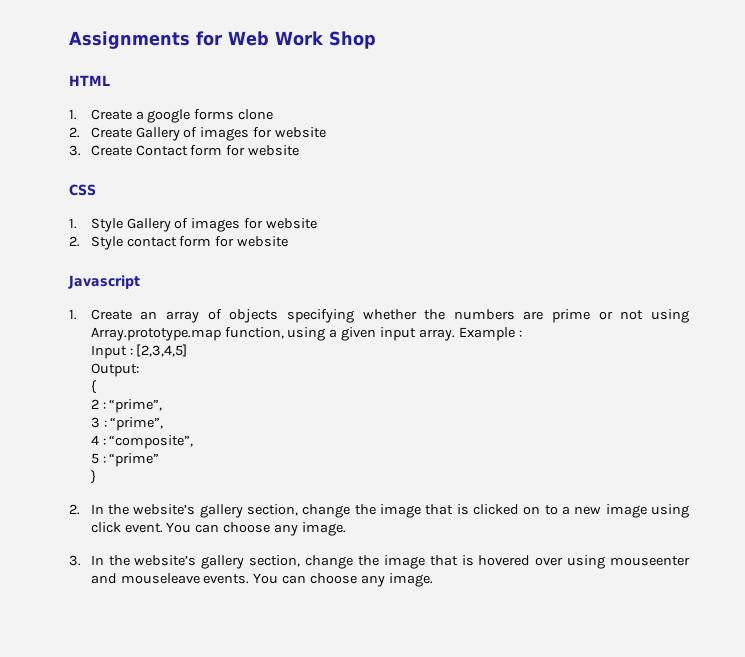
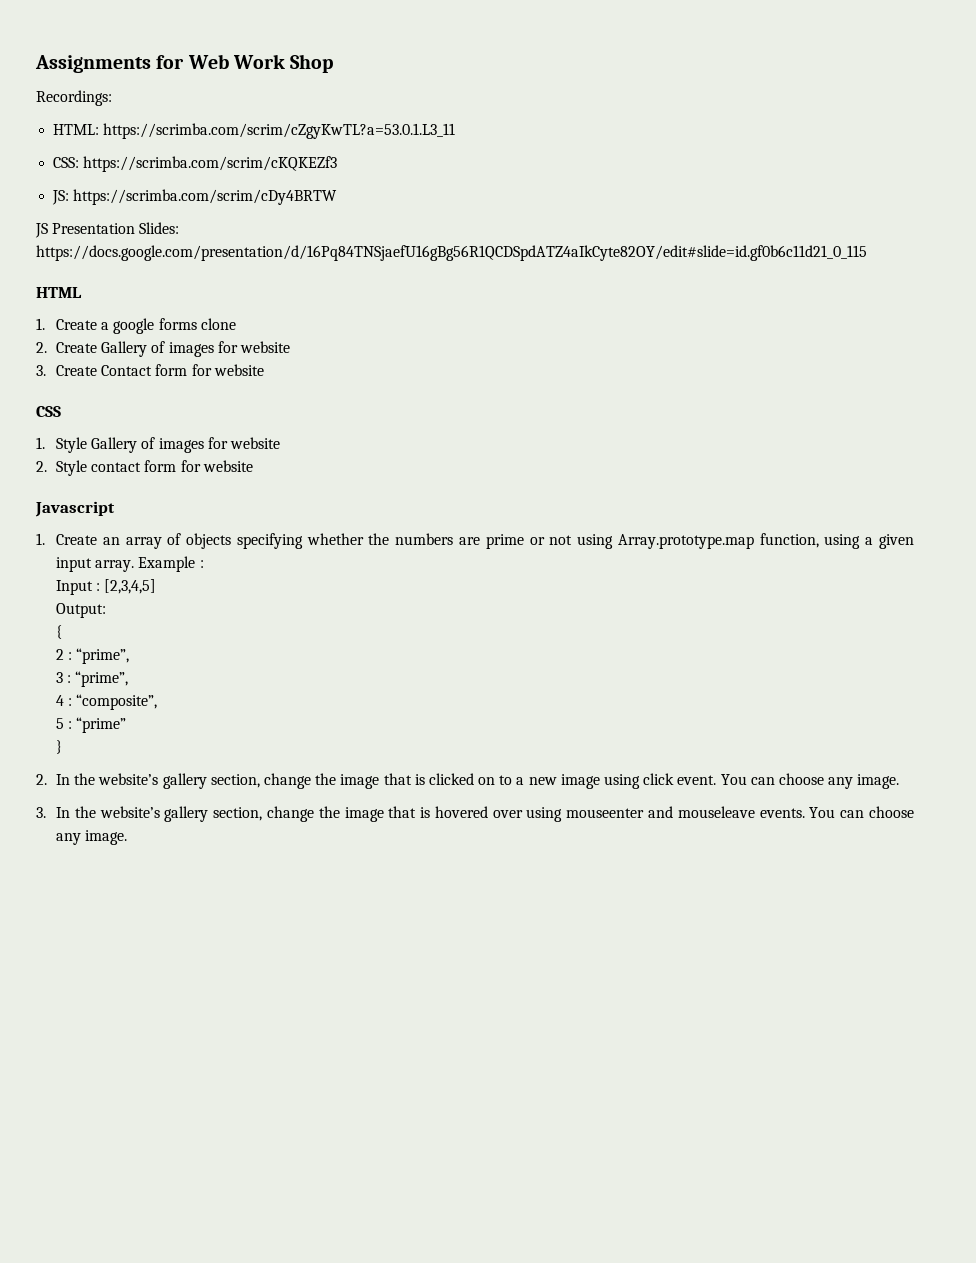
+ Recordings:
+ HTML: https://scrimba.com/scrim/cZgyKwTL?a=53.0.1.L3_11
+ CSS: https://scrimba.com/scrim/cKQKEZf3
+ JS: https://scrimba.com/scrim/cDy4BRTW
+ JS Presentation Slides: https://docs.google.com/presentation/d/16Pq84TNSjaefU16gBg56R1QCDSpdATZ4aIkCyte82OY/edit#slide=id.gf0b6c11d21_0_115

